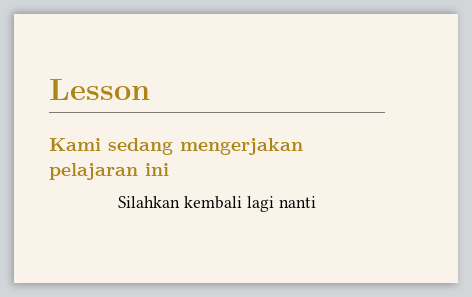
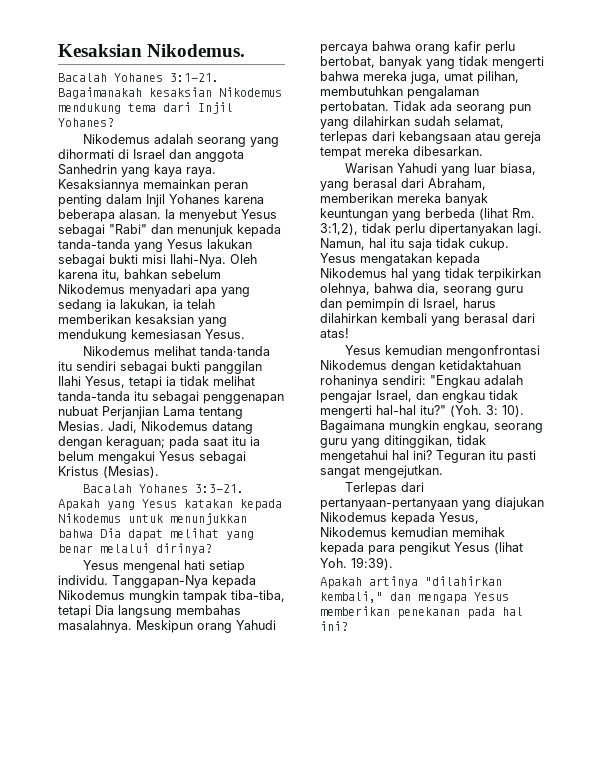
- Lesson
- Kami sedang mengerjakan pelajaran ini
- Silahkan kembali lagi nanti
+ Kesaksian Nikodemus.
+ Bacalah Yohanes 3:1-21. Bagaimanakah kesaksian Nikodemus mendukung tema dari Injil Yohanes?
+ Nikodemus adalah seorang yang dihormati di Israel dan anggota Sanhedrin yang kaya raya. Kesaksiannya memainkan peran penting dalam Injil Yohanes karena beberapa alasan. Ia menyebut Yesus sebagai "Rabi" dan menunjuk kepada tanda-tanda yang Yesus lakukan sebagai bukti misi Ilahi-Nya. Oleh karena itu, bahkan sebelum Nikodemus menyadari apa yang sedang ia lakukan, ia telah memberikan kesaksian yang mendukung kemesiasan Yesus.
+ Nikodemus melihat tanda·tanda itu sendiri sebagai bukti panggilan Ilahi Yesus, tetapi ia tidak melihat tanda-tanda itu sebagai penggenapan nubuat Perjanjian Lama tentang Mesias. Jadi, Nikodemus datang dengan keraguan; pada saat itu ia belum mengakui Yesus sebagai Kristus (Mesias).
+ Bacalah Yohanes 3:3-21. Apakah yang Yesus katakan kepada Nikodemus untuk menunjukkan bahwa Dia dapat melihat yang benar melalui dirinya?
+ Yesus mengenal hati setiap individu. Tanggapan-Nya kepada Nikodemus mungkin tampak tiba-tiba, tetapi Dia langsung membahas masalahnya. Meskipun orang Yahudi percaya bahwa orang kafir perlu bertobat, banyak yang tidak mengerti bahwa mereka juga, umat pilihan, membutuhkan pengalaman pertobatan. Tidak ada seorang pun yang dilahirkan sudah selamat, terlepas dari kebangsaan atau gereja tempat mereka dibesarkan.
+ Warisan Yahudi yang luar biasa, yang berasal dari Abraham, memberikan mereka banyak keuntungan yang berbeda (lihat Rm. 3:1,2), tidak perlu dipertanyakan lagi. Namun, hal itu saja tidak cukup. Yesus mengatakan kepada Nikodemus hal yang tidak terpikirkan olehnya, bahwa dia, seorang guru dan pemimpin di Israel, harus dilahirkan kembali yang berasal dari atas!
+ Yesus kemudian mengonfrontasi Nikodemus dengan ketidaktahuan rohaninya sendiri: "Engkau adalah pengajar Israel, dan engkau tidak mengerti hal-hal itu?" (Yoh. 3: 10). Bagaimana mungkin engkau, seorang guru yang ditinggikan, tidak mengetahui hal ini? Teguran itu pasti sangat mengejutkan.
+ Terlepas dari pertanyaan-pertanyaan yang diajukan Nikodemus kepada Yesus, Nikodemus kemudian memihak kepada para pengikut Yesus (lihat Yoh. 19:39).
+ Apakah artinya "dilahirkan kembali," dan mengapa Yesus memberikan penekanan pada hal ini?

